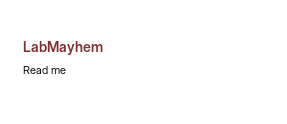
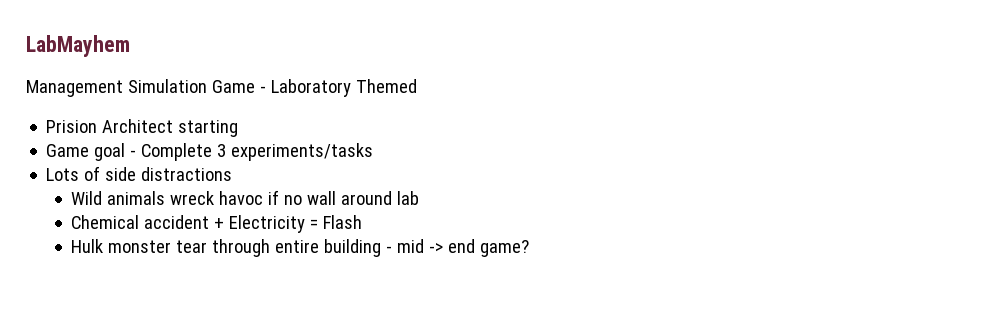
- Read me
+ Management Simulation Game - Laboratory Themed
+ Prision Architect starting
+ Game goal - Complete 3 experiments/tasks
+ Lots of side distractions
+ Wild animals wreck havoc if no wall around lab
+ Chemical accident + Electricity = Flash
+ Hulk monster tear through entire building - mid -> end game?

